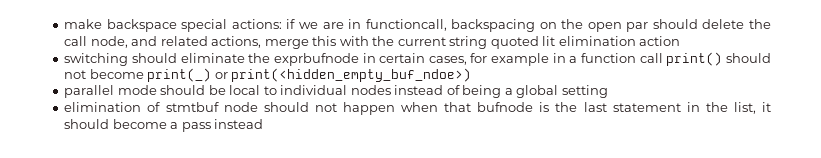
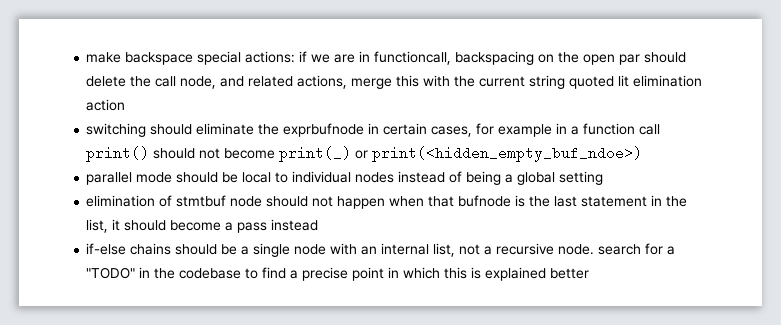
+ if-else chains should be a single node with an internal list, not a recursive node. search for a "TODO" in the codebase to find a precise point in which this is explained better

